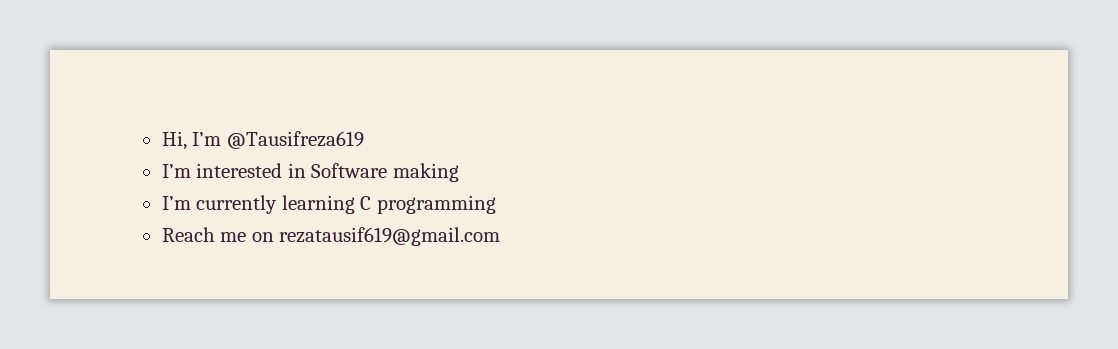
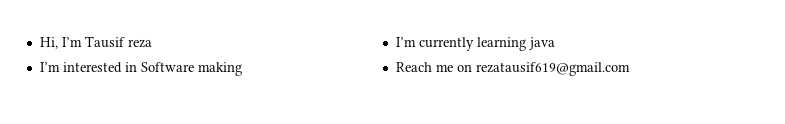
- Hi, I’m @Tausifreza619
+ Hi, I’m Tausif reza
- I’m currently learning C programming
+ I’m currently learning java

